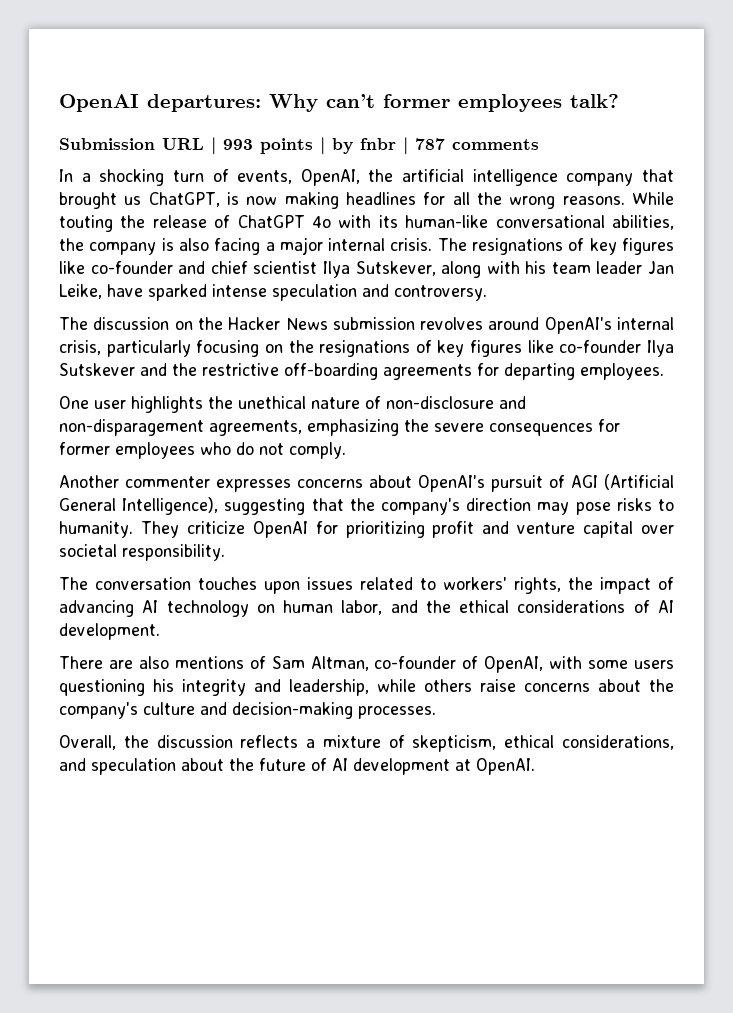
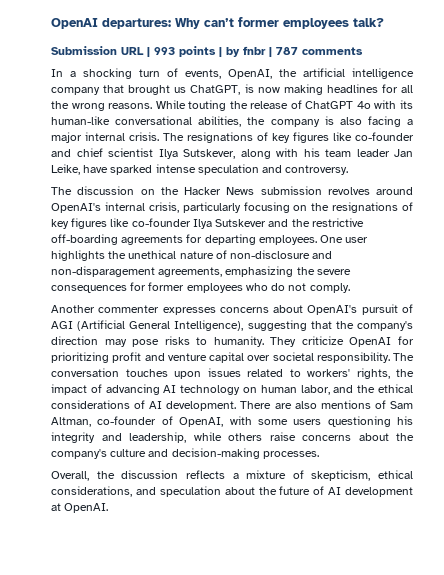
- The discussion on the Hacker News submission revolves around OpenAI's internal crisis, particularly focusing on the resignations of key figures like co-founder Ilya Sutskever and the restrictive off-boarding agreements for departing employees.
- One user highlights the unethical nature of non-disclosure and non-disparagement agreements, emphasizing the severe consequences for former employees who do not comply.
+ The discussion on the Hacker News submission revolves around OpenAI's internal crisis, particularly focusing on the resignations of key figures like co-founder Ilya Sutskever and the restrictive off-boarding agreements for departing employees. One user highlights the unethical nature of non-disclosure and non-disparagement agreements, emphasizing the severe consequences for former employees who do not comply.
- They criticize OpenAI for prioritizing profit and venture capital over societal responsibility.
- The conversation touches upon issues related to workers' rights, the impact of advancing AI technology on human labor, and the ethical considerations of AI development.
- There are also mentions of Sam Altman, co-founder of OpenAI, with some users questioning his integrity and leadership, while others raise concerns about the company's culture and decision-making processes.
+ They criticize OpenAI for prioritizing profit and venture capital over societal responsibility. The conversation touches upon issues related to workers' rights, the impact of advancing AI technology on human labor, and the ethical considerations of AI development. There are also mentions of Sam Altman, co-founder of OpenAI, with some users questioning his integrity and leadership, while others raise concerns about the company's culture and decision-making processes.

